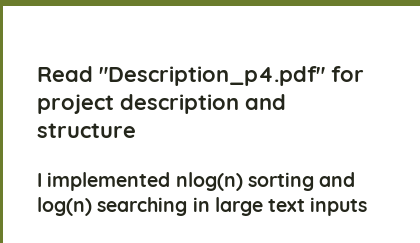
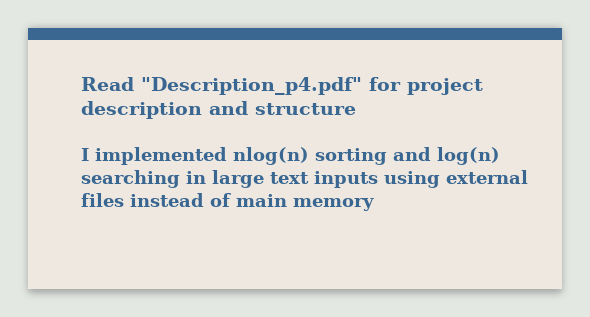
- I implemented nlog(n) sorting and log(n) searching in large text inputs
+ I implemented nlog(n) sorting and log(n) searching in large text inputs using external files instead of main memory

